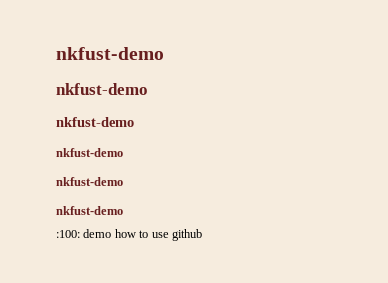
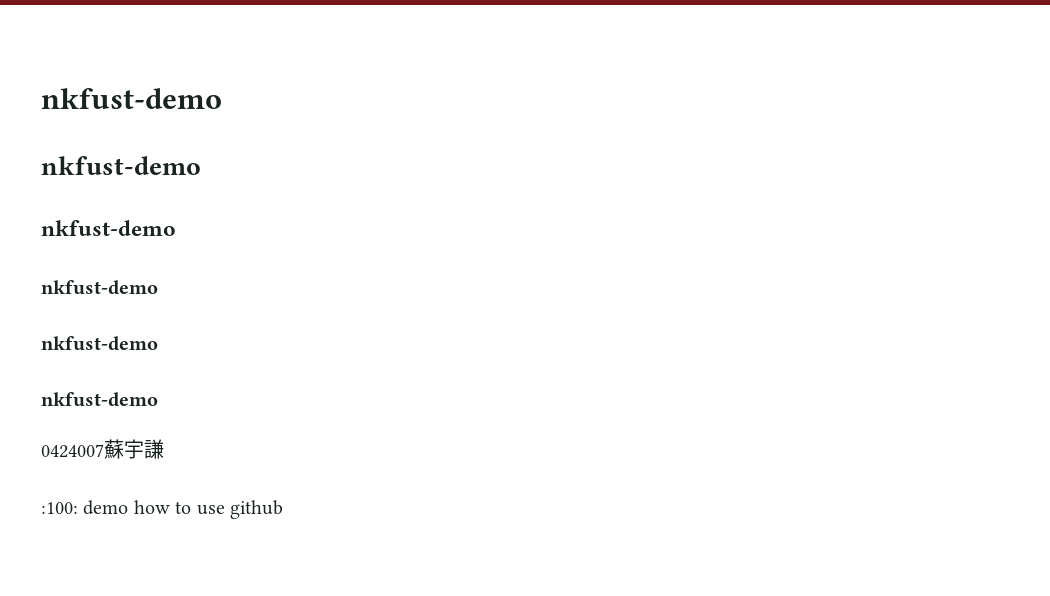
+ 0424007蘇宇謙

